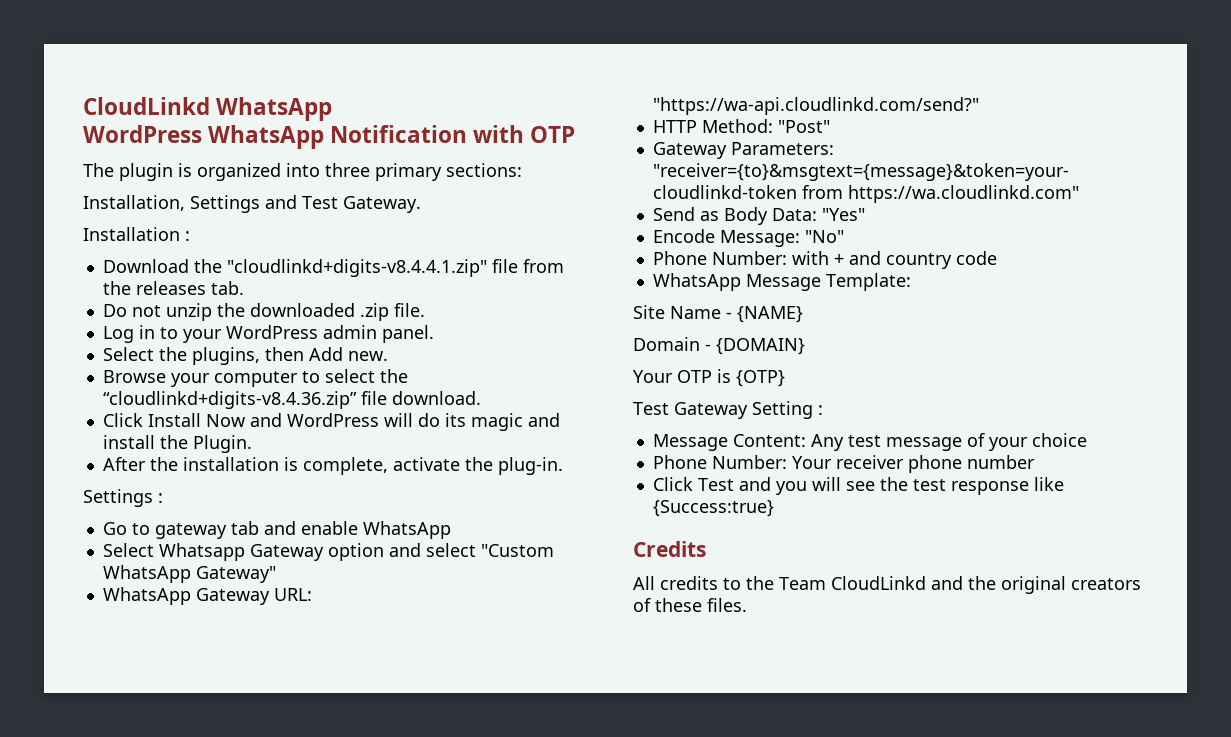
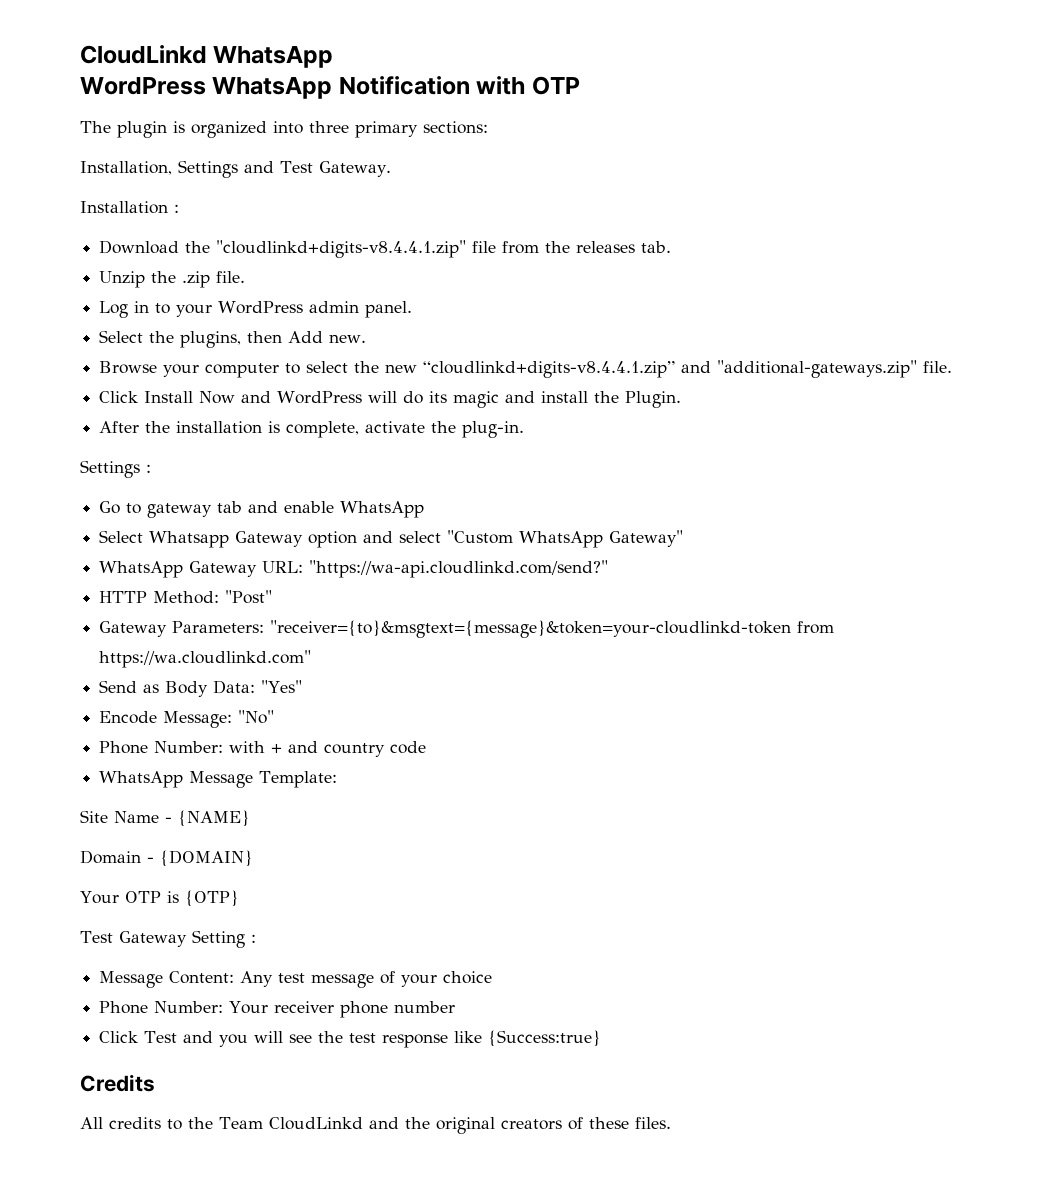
- Do not unzip the downloaded .zip file.
+ Unzip the .zip file.
- Browse your computer to select the “cloudlinkd+digits-v8.4.36.zip” file download.
+ Browse your computer to select the new “cloudlinkd+digits-v8.4.4.1.zip” and "additional-gateways.zip" file.

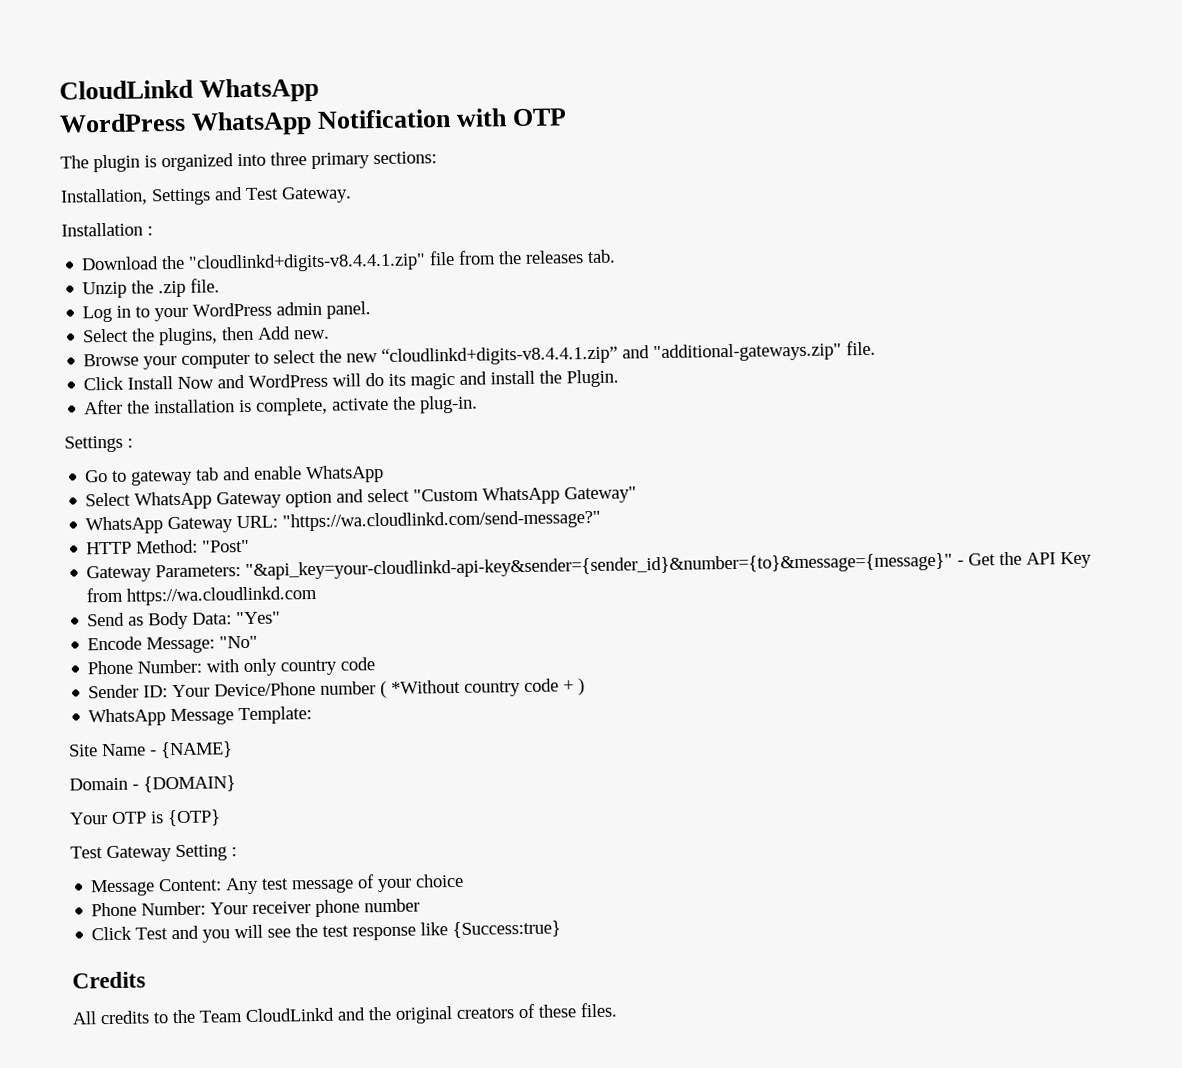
- Select Whatsapp Gateway option and select "Custom WhatsApp Gateway"
+ Select WhatsApp Gateway option and select "Custom WhatsApp Gateway"
- WhatsApp Gateway URL: "https://wa-api.cloudlinkd.com/send?"
+ WhatsApp Gateway URL: "https://wa.cloudlinkd.com/send-message?"
- Gateway Parameters: "receiver={to}&msgtext={message}&token=your-cloudlinkd-token from https://wa.cloudlinkd.com"
+ Gateway Parameters: "&api_key=your-cloudlinkd-api-key&sender={sender_id}&number={to}&message={message}" - Get the API Key from https://wa.cloudlinkd.com
- Phone Number: with + and country code
+ Phone Number: with only country code
+ Sender ID: Your Device/Phone number ( *Without country code + )

